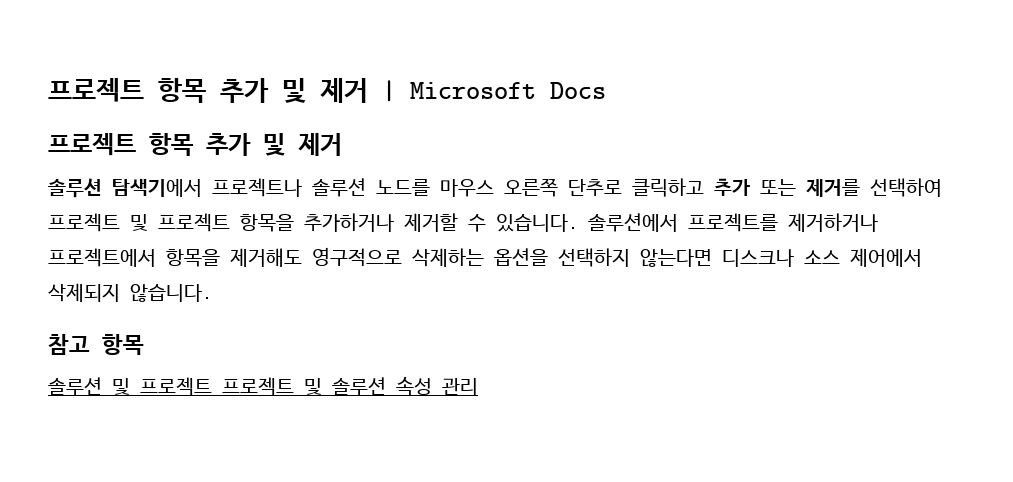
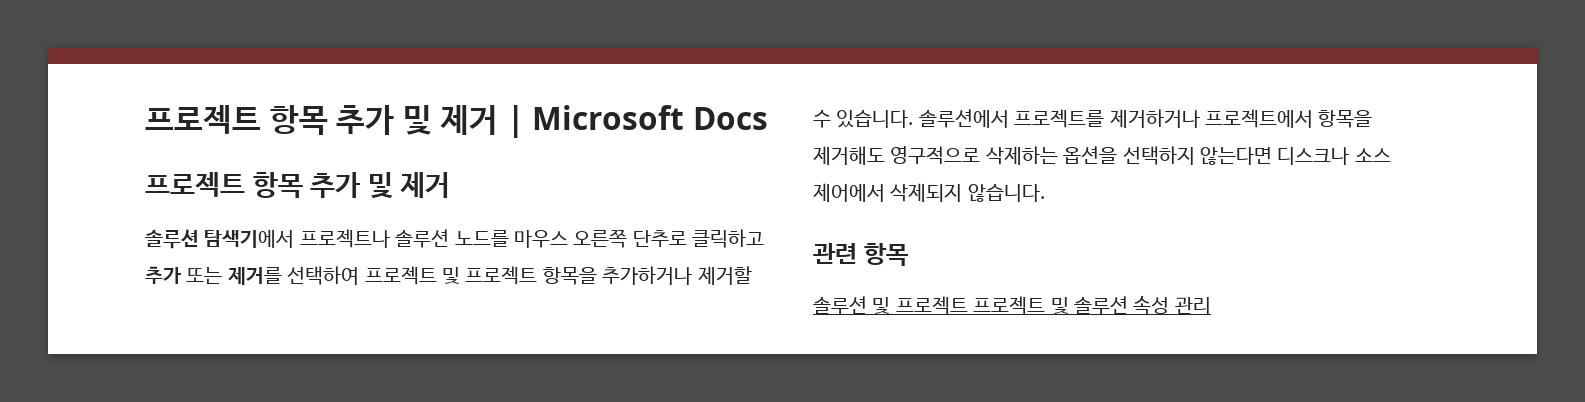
- 참고 항목
+ 관련 항목

